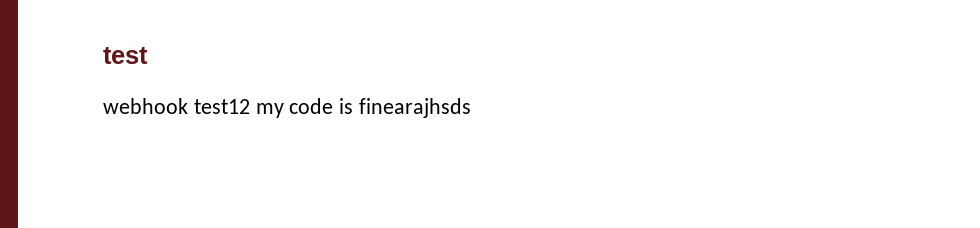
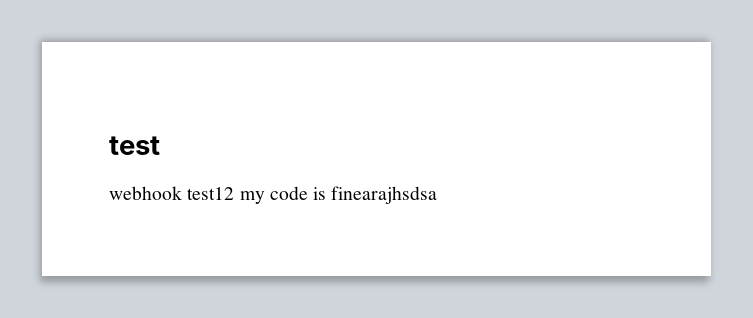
- webhook test12 my code is finearajhsds
+ webhook test12 my code is finearajhsdsa

